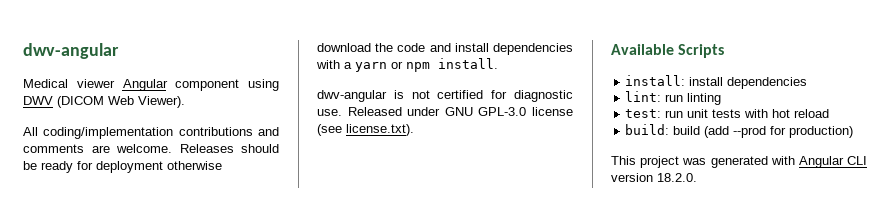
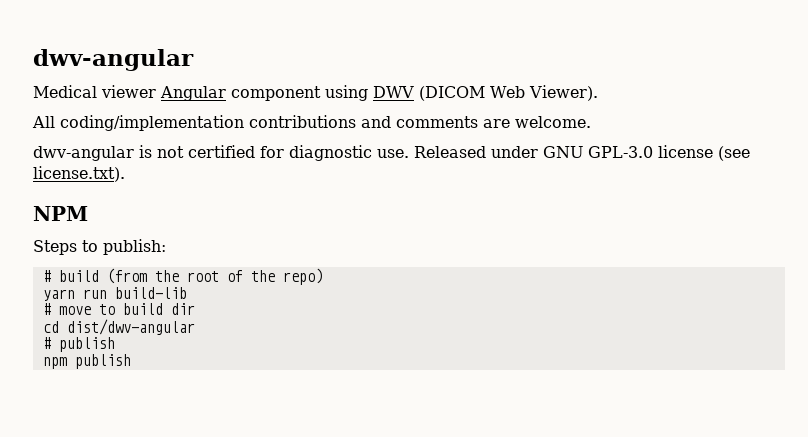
- Releases should be ready for deployment otherwise download the code and install dependencies with a yarn or npm install.
- Available Scripts
- install: install dependencies
- lint: run linting
- test: run unit tests with hot reload
- build: build (add --prod for production)
- This project was generated with Angular CLI version 18.2.0.
+ NPM
+ Steps to publish:
+ # build (from the root of the repo)
+ yarn run build-lib
+ # move to build dir
+ cd dist/dwv-angular
+ # publish
+ npm publish

